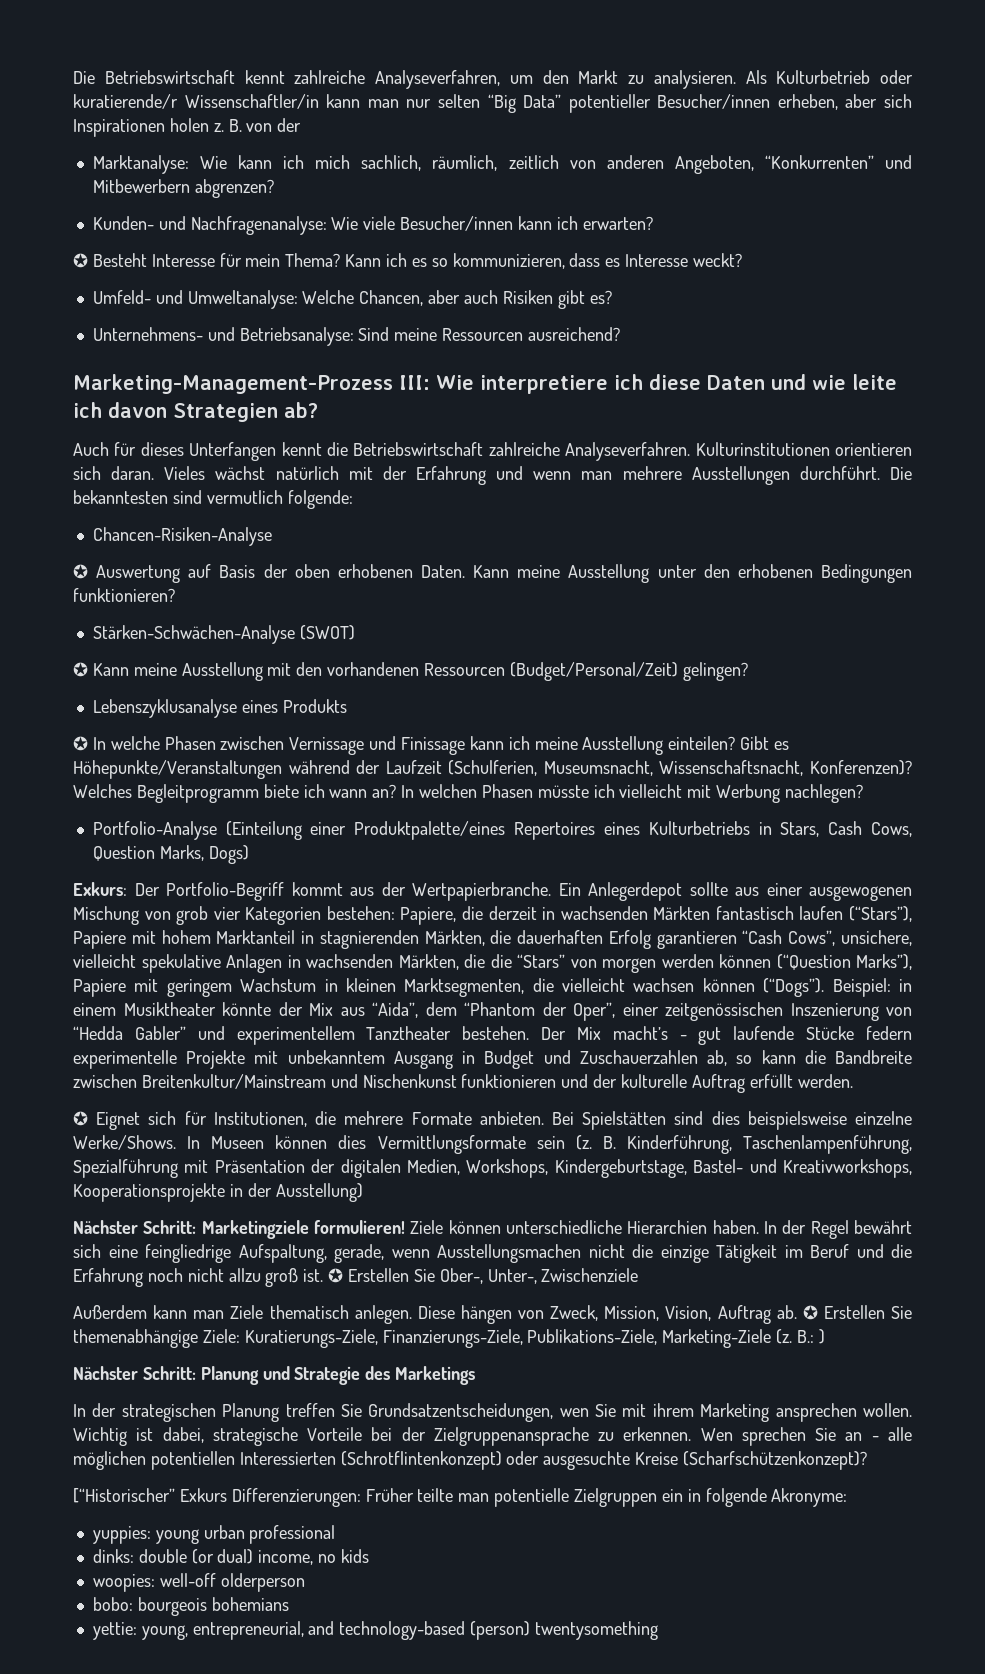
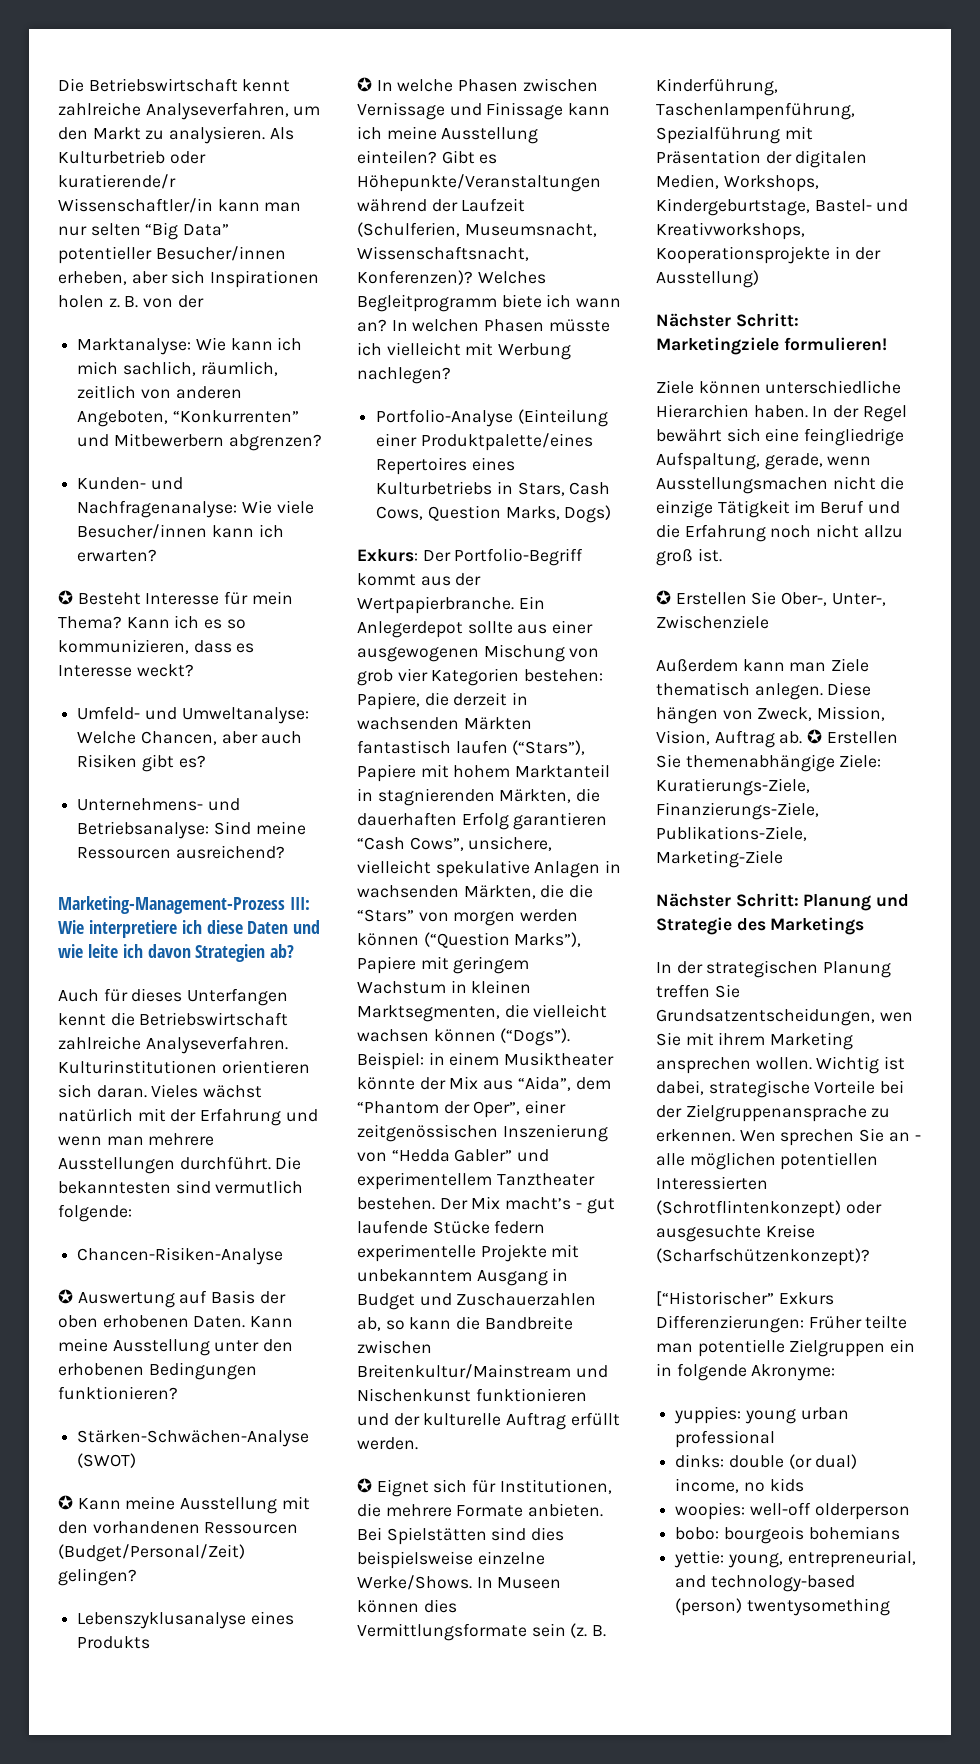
- Nächster Schritt: Marketingziele formulieren! Ziele können unterschiedliche Hierarchien haben.
+ Nächster Schritt: Marketingziele formulieren!
+ Ziele können unterschiedliche Hierarchien haben.
- In der Regel bewährt sich eine feingliedrige Aufspaltung, gerade, wenn Ausstellungsmachen nicht die einzige Tätigkeit im Beruf und die Erfahrung noch nicht allzu groß ist. ✪ Erstellen Sie Ober-, Unter-, Zwischenziele
+ In der Regel bewährt sich eine feingliedrige Aufspaltung, gerade, wenn Ausstellungsmachen nicht die einzige Tätigkeit im Beruf und die Erfahrung noch nicht allzu groß ist.
+ ✪ Erstellen Sie Ober-, Unter-, Zwischenziele
- ✪ Erstellen Sie themenabhängige Ziele: Kuratierungs-Ziele, Finanzierungs-Ziele, Publikations-Ziele, Marketing-Ziele (z. B.: )
+ ✪ Erstellen Sie themenabhängige Ziele: Kuratierungs-Ziele, Finanzierungs-Ziele, Publikations-Ziele, Marketing-Ziele

